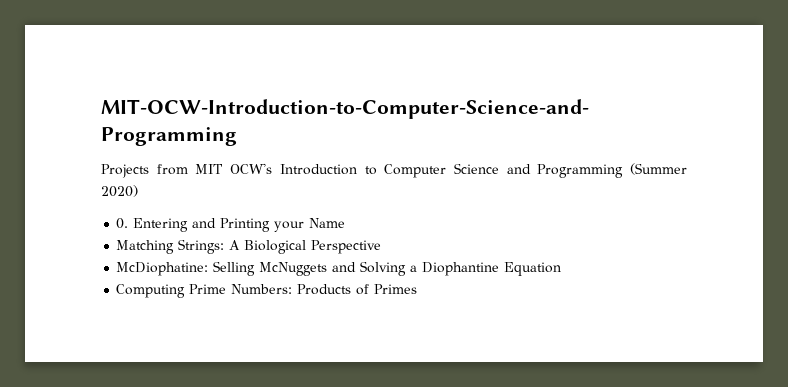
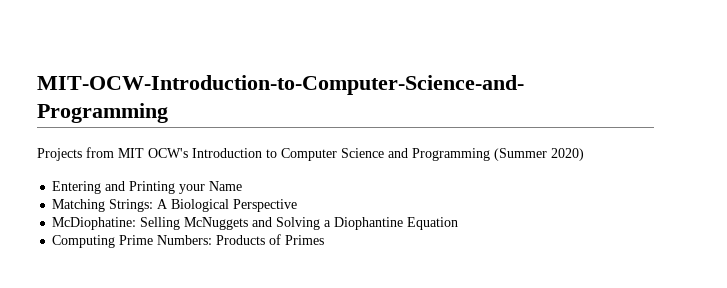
- 0. Entering and Printing your Name
+ Entering and Printing your Name

